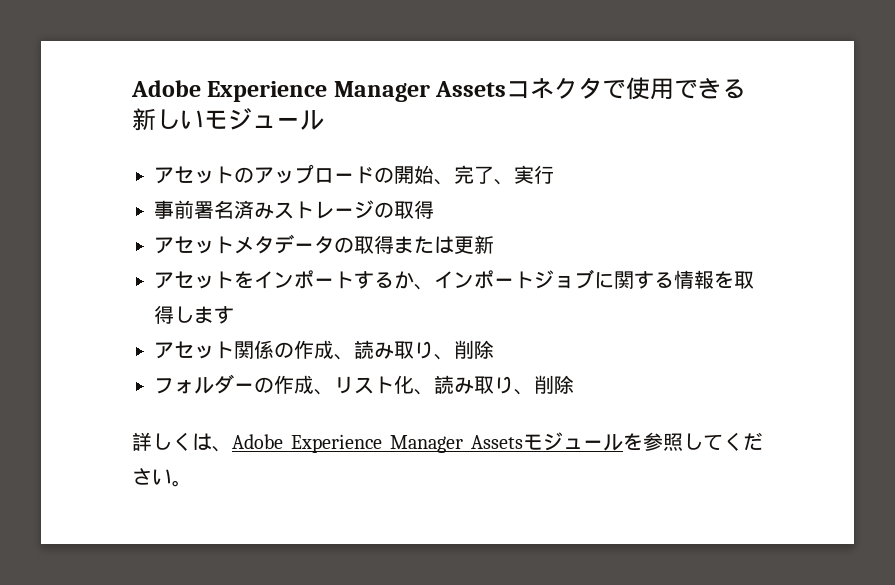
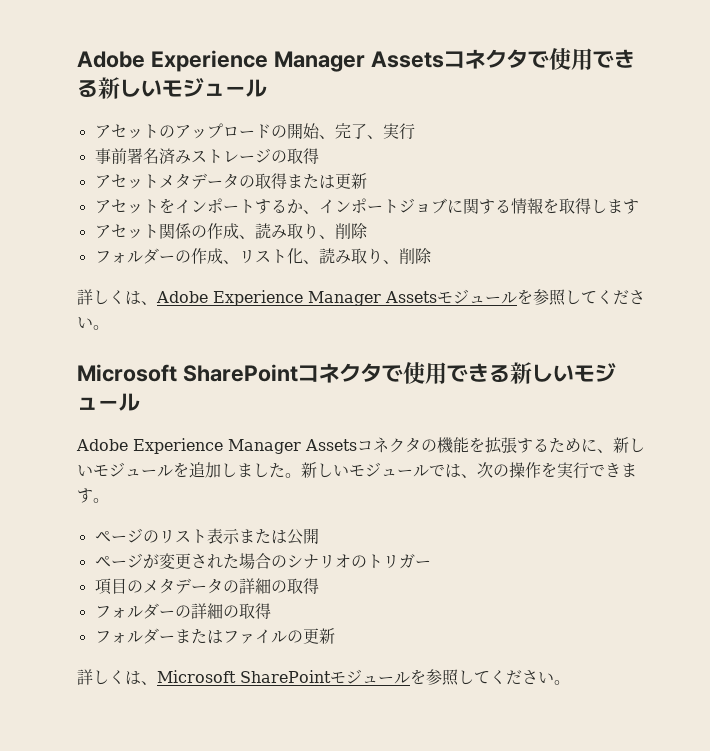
+ Microsoft SharePointコネクタで使用できる新しいモジュール
+ Adobe Experience Manager Assetsコネクタの機能を拡張するために、新しいモジュールを追加しました。新しいモジュールでは、次の操作を実行できます。
+ ページのリスト表示または公開
+ ページが変更された場合のシナリオのトリガー
+ 項目のメタデータの詳細の取得
+ フォルダーの詳細の取得
+ フォルダーまたはファイルの更新
+ 詳しくは、Microsoft SharePointモジュールを参照してください。

